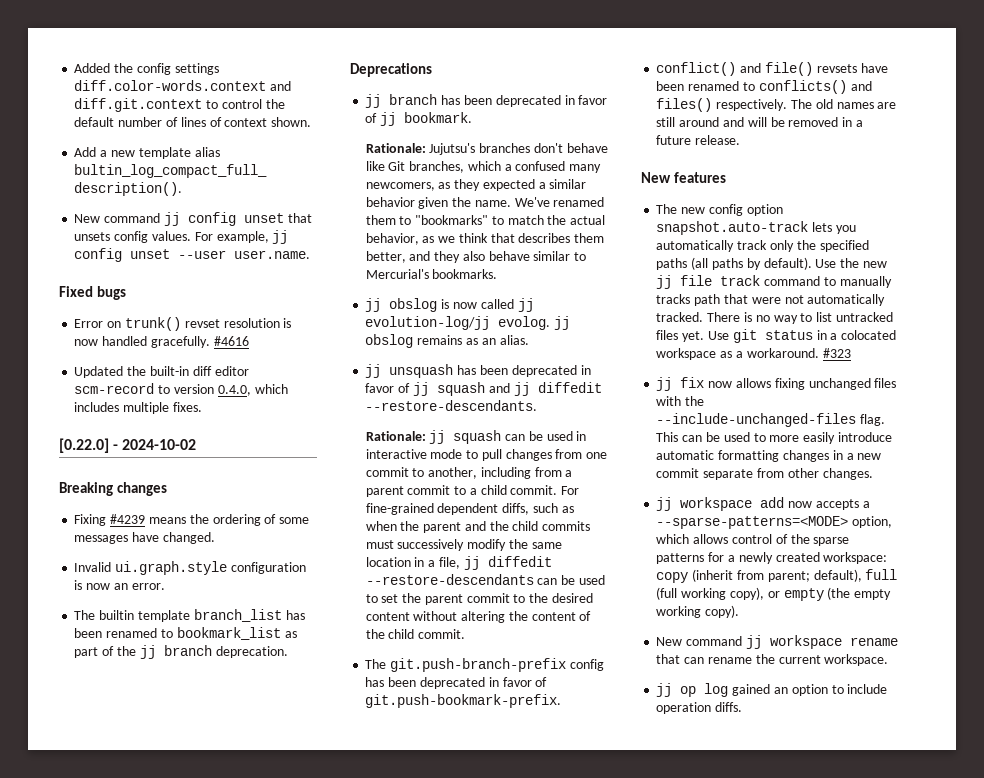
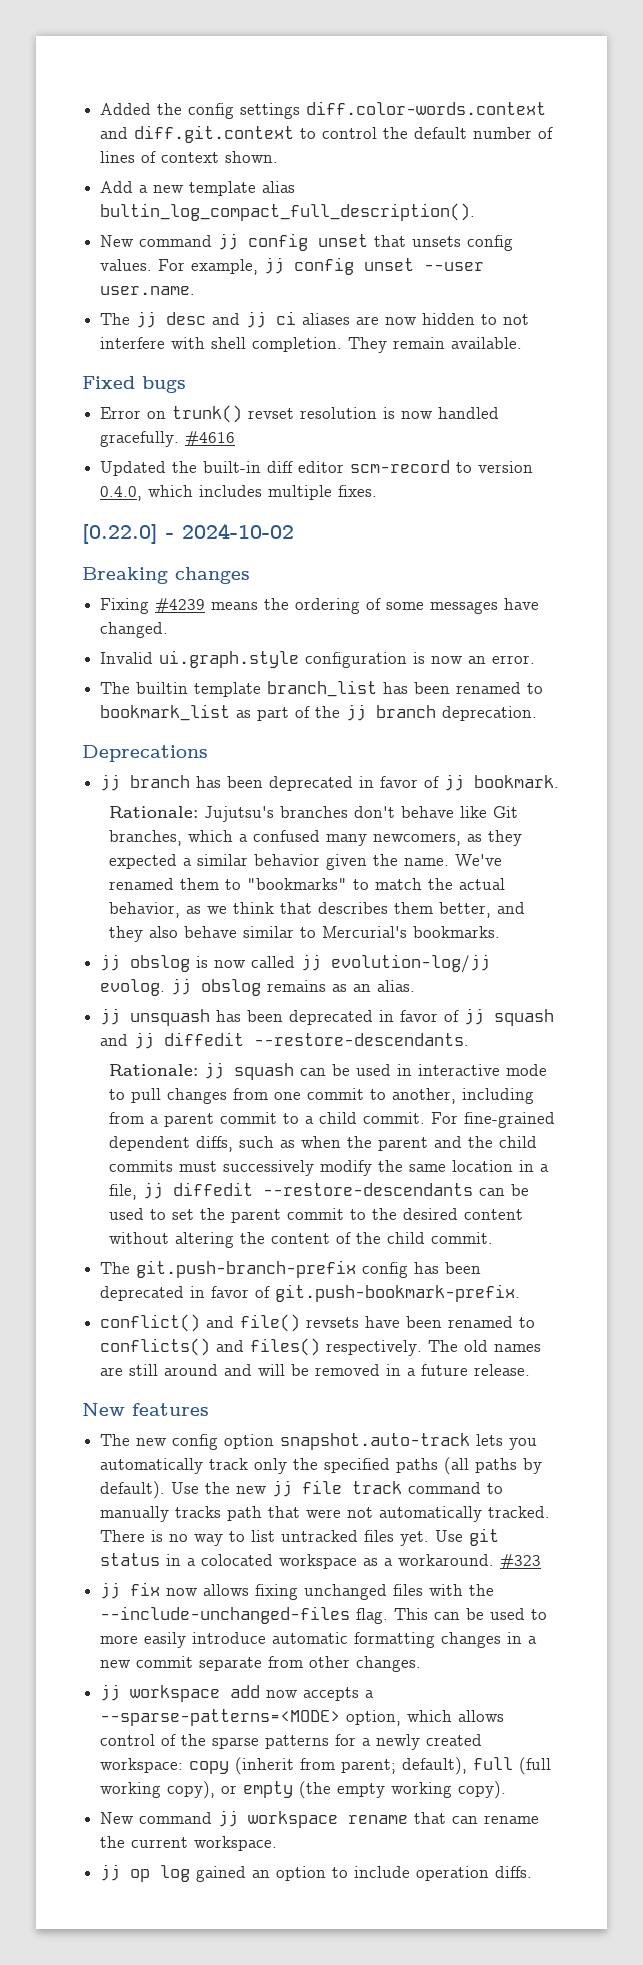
+ The jj desc and jj ci aliases are now hidden to not interfere with shell completion. They remain available.

